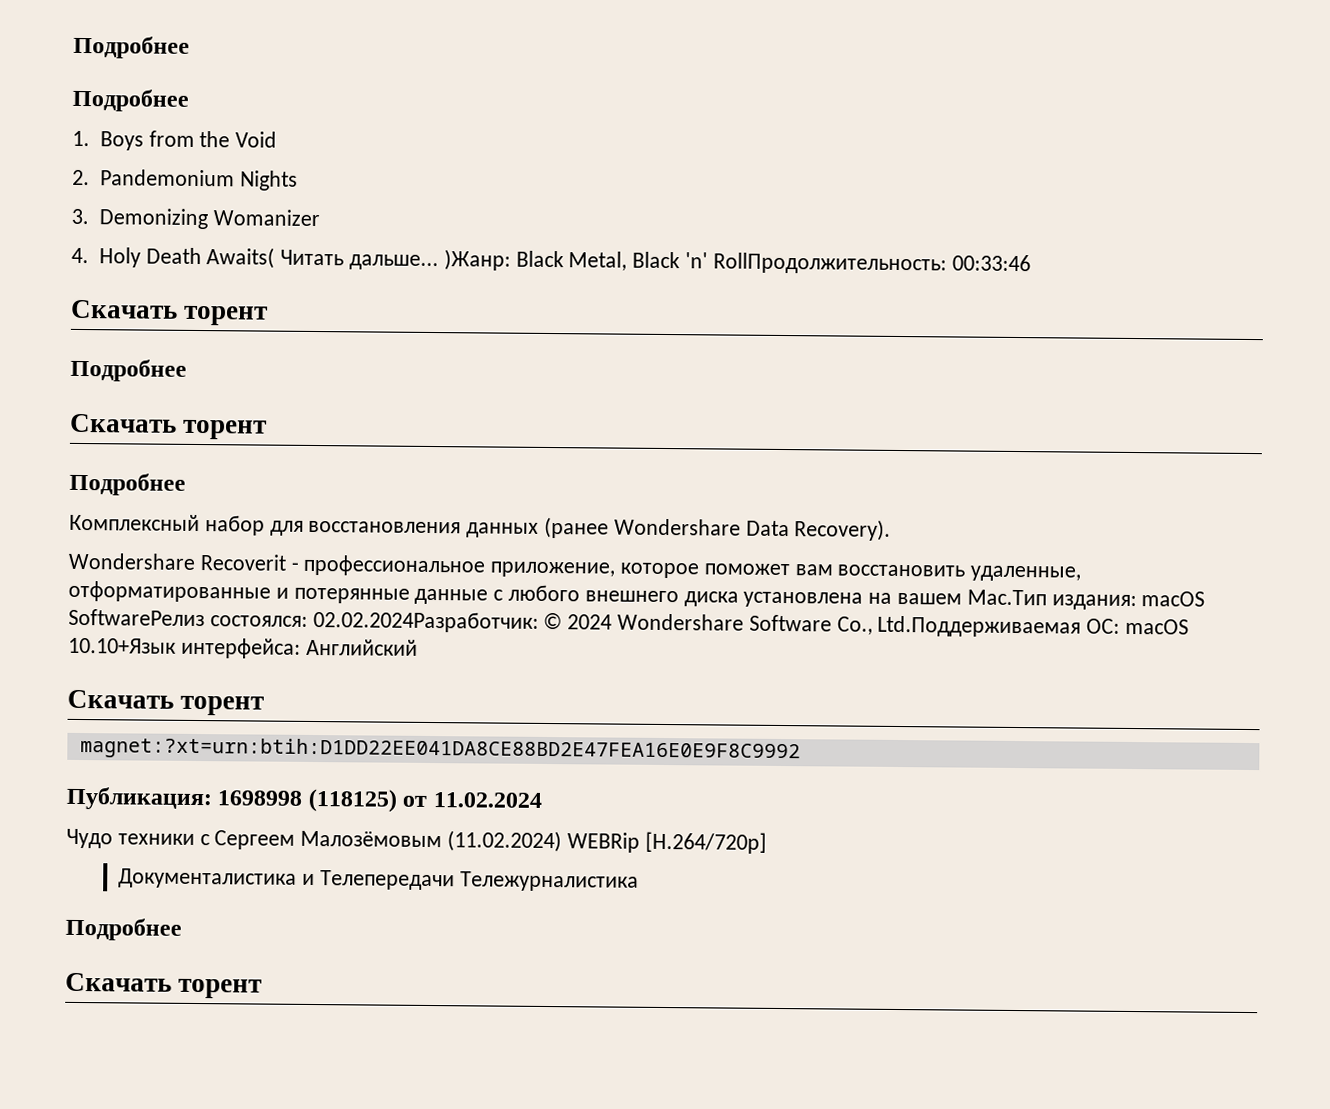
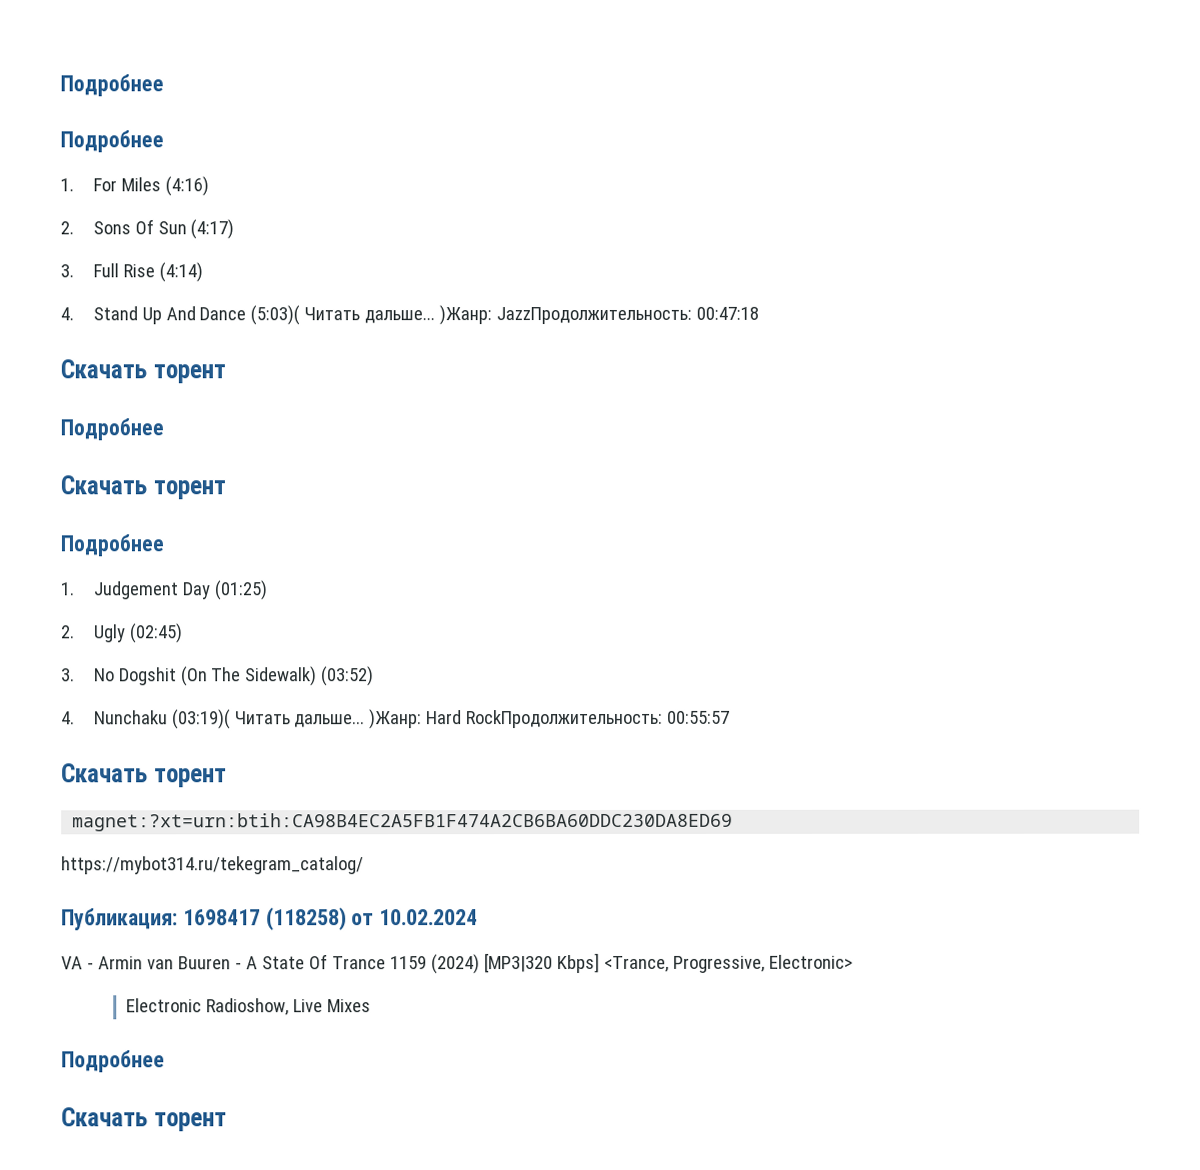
- 1. Boys from the Void
- 2. Pandemonium Nights
- 3. Demonizing Womanizer
- 4. Holy Death Awaits( Читать дальше... )Жанр: Black Metal, Black 'n' RollПродолжительность: 00:33:46
+ 1. For Miles (4:16)
+ 2. Sons Of Sun (4:17)
+ 3. Full Rise (4:14)
+ 4. Stand Up And Dance (5:03)( Читать дальше... )Жанр: JazzПродолжительность: 00:47:18
- Комплексный набор для восстановления данных (ранее Wondershare Data Recovery).
- Wondershare Recoverit - профессиональное приложение, которое поможет вам восстановить удаленные, отформатированные и потерянные данные с любого внешнего диска установлена на вашем Mac.Тип издания: macOS SoftwareРелиз состоялся: 02.02.2024Разработчик: © 2024 Wondershare Software Co., Ltd.Поддерживаемая ОС: macOS 10.10+Язык интерфейса: Английский
+ 1. Judgement Day (01:25)
+ 2. Ugly (02:45)
+ 3. No Dogshit (On The Sidewalk) (03:52)
+ 4. Nunchaku (03:19)( Читать дальше... )Жанр: Hard RockПродолжительность: 00:55:57
  Скачать торент
- magnet:?xt=urn:btih:D1DD22EE041DA8CE88BD2E47FEA16E0E9F8C9992
+ magnet:?xt=urn:btih:CA98B4EC2A5FB1F474A2CB6BA60DDC230DA8ED69
+ https://mybot314.ru/tekegram_catalog/
- Публикация: 1698998 (118125) от 11.02.2024
- Чудо техники с Сергеем Малозёмовым (11.02.2024) WEBRip [H.264/720p]
- Документалистика и Телепередачи Тележурналистика
+ Публикация: 1698417 (118258) от 10.02.2024
+ VA - Armin van Buuren - A State Of Trance 1159 (2024) [MP3|320 Kbps] <Trance, Progressive, Electronic>
+ Electronic Radioshow, Live Mixes

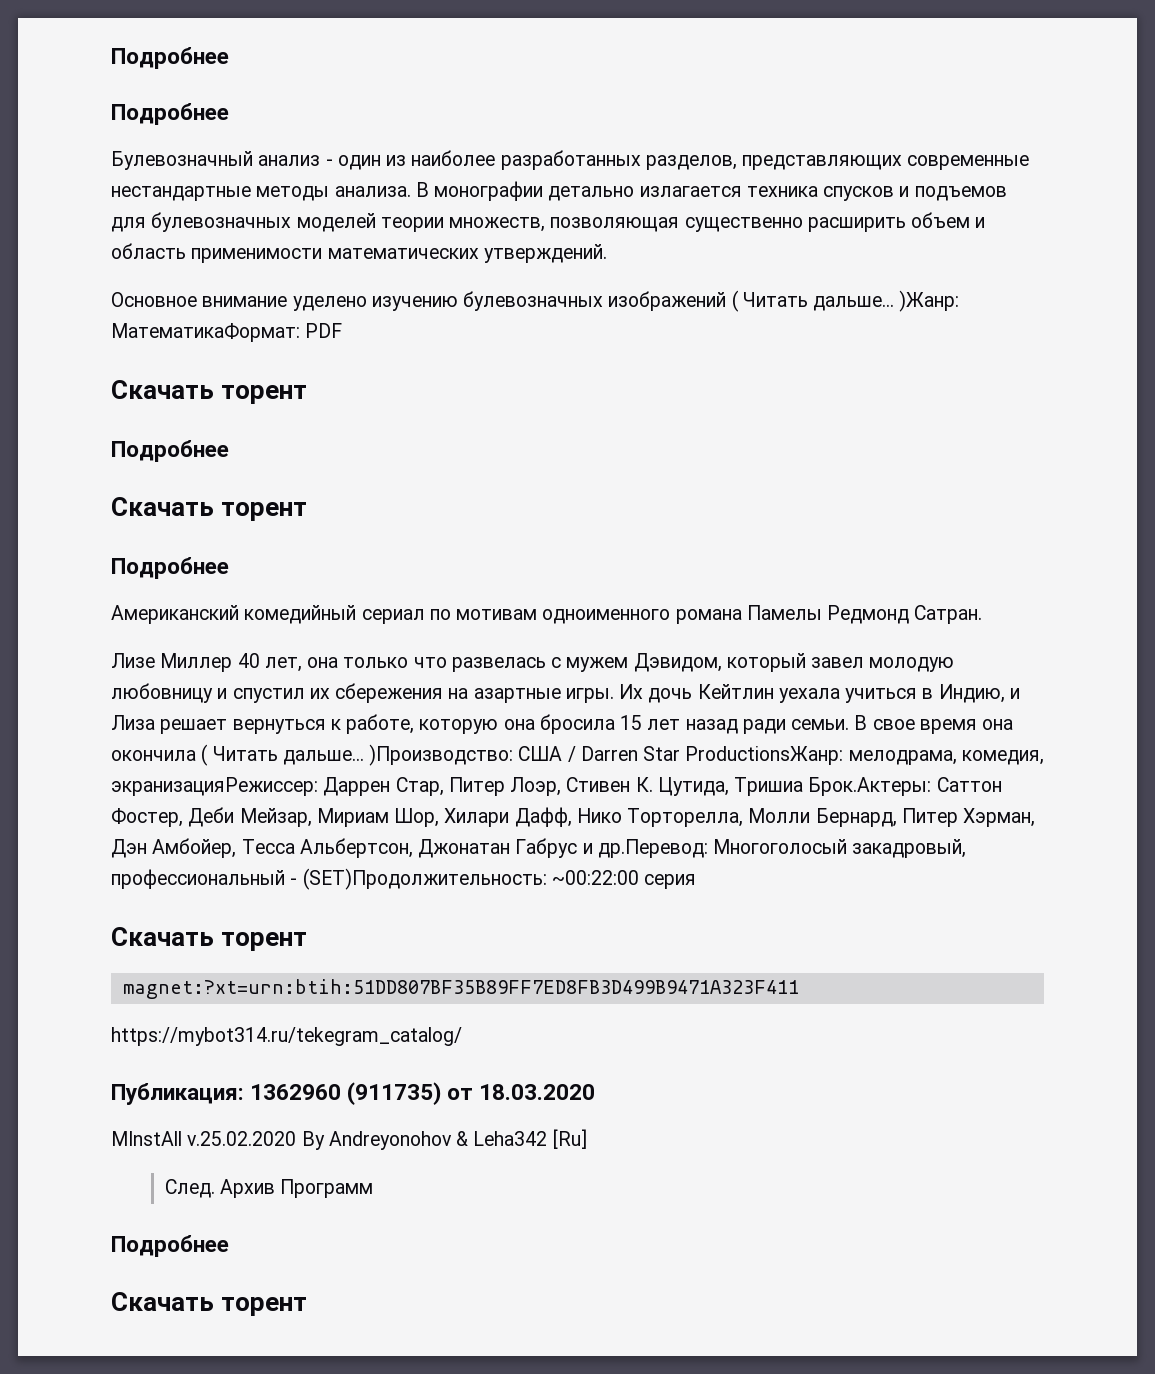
- 1. For Miles (4:16)
- 2. Sons Of Sun (4:17)
- 3. Full Rise (4:14)
- 4. Stand Up And Dance (5:03)( Читать дальше... )Жанр: JazzПродолжительность: 00:47:18
+ Булевозначный анализ - один из наиболее разработанных разделов, представляющих современные нестандартные методы анализа. В монографии детально излагается техника спусков и подъемов для булевозначных моделей теории множеств, позволяющая существенно расширить объем и область применимости математических утверждений.
+ Основное внимание уделено изучению булевозначных изображений ( Читать дальше... )Жанр: МатематикаФормат: PDF
- 1. Judgement Day (01:25)
- 2. Ugly (02:45)
- 3. No Dogshit (On The Sidewalk) (03:52)
- 4. Nunchaku (03:19)( Читать дальше... )Жанр: Hard RockПродолжительность: 00:55:57
+ Американский комедийный сериал по мотивам одноименного романа Памелы Редмонд Сатран.
+ Лизе Миллер 40 лет, она только что развелась с мужем Дэвидом, который завел молодую любовницу и спустил их сбережения на азартные игры. Их дочь Кейтлин уехала учиться в Индию, и Лиза решает вернуться к работе, которую она бросила 15 лет назад ради семьи. В свое время она окончила ( Читать дальше... )Производство: США / Darren Star ProductionsЖанр: мелодрама, комедия, экранизацияРежиссер: Даррен Стар, Питер Лоэр, Стивен К. Цутида, Тришиа Брок.Актеры: Саттон Фостер, Деби Мейзар, Мириам Шор, Хилари Дафф, Нико Торторелла, Молли Бернард, Питер Хэрман, Дэн Амбойер, Тесса Альбертсон, Джонатан Габрус и др.Перевод: Многоголосый закадровый, профессиональный - (SET)Продолжительность: ~00:22:00 серия
  Скачать торент
- magnet:?xt=urn:btih:CA98B4EC2A5FB1F474A2CB6BA60DDC230DA8ED69
+ magnet:?xt=urn:btih:51DD807BF35B89FF7ED8FB3D499B9471A323F411
- Публикация: 1698417 (118258) от 10.02.2024
- VA - Armin van Buuren - A State Of Trance 1159 (2024) [MP3|320 Kbps] <Trance, Progressive, Electronic>
- Electronic Radioshow, Live Mixes
+ Публикация: 1362960 (911735) от 18.03.2020
+ MInstAll v.25.02.2020 By Andreyonohov & Leha342 [Ru]
+ След. Архив Программ

